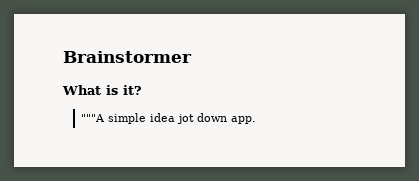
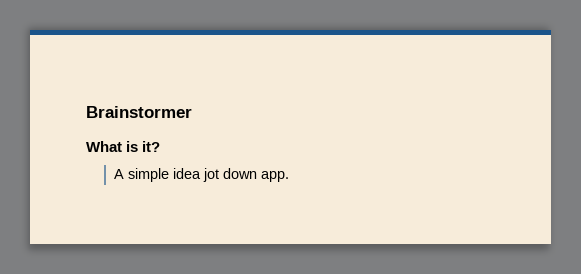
- """A simple idea jot down app.
+ A simple idea jot down app.

